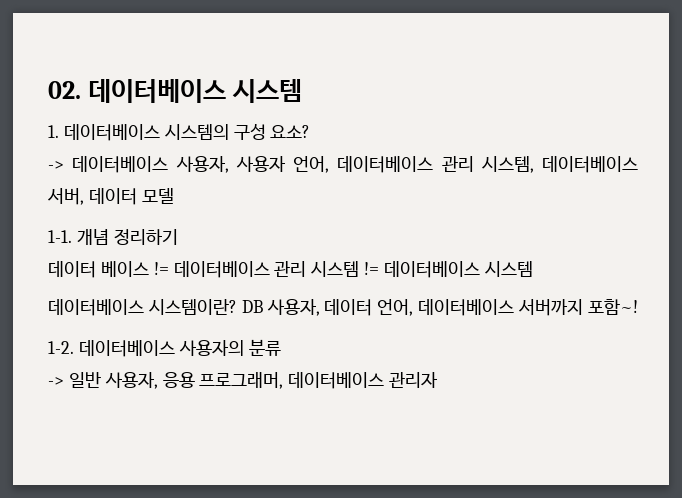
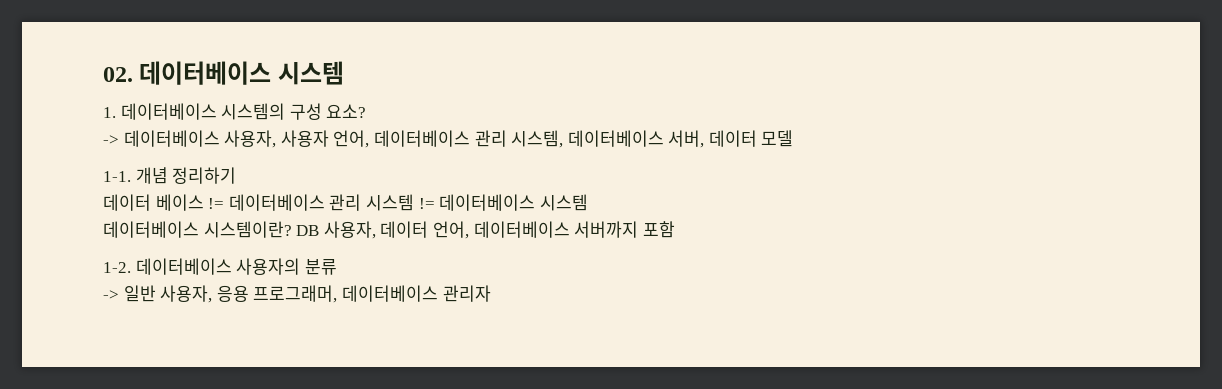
- DB 사용자, 데이터 언어, 데이터베이스 서버까지 포함~!
+ DB 사용자, 데이터 언어, 데이터베이스 서버까지 포함

